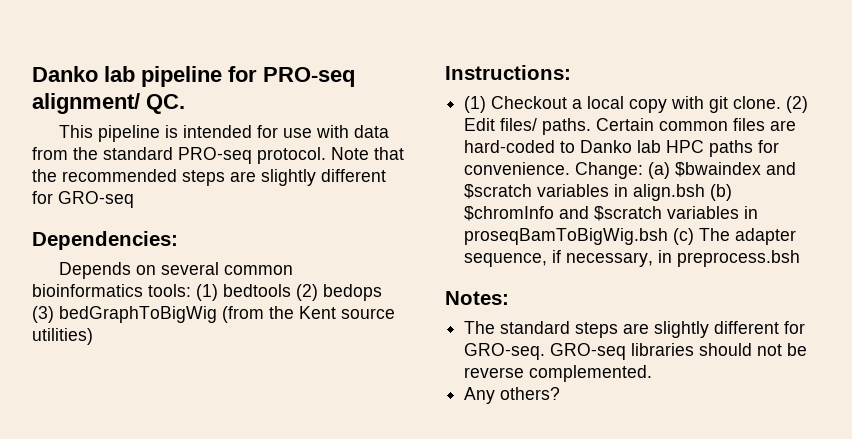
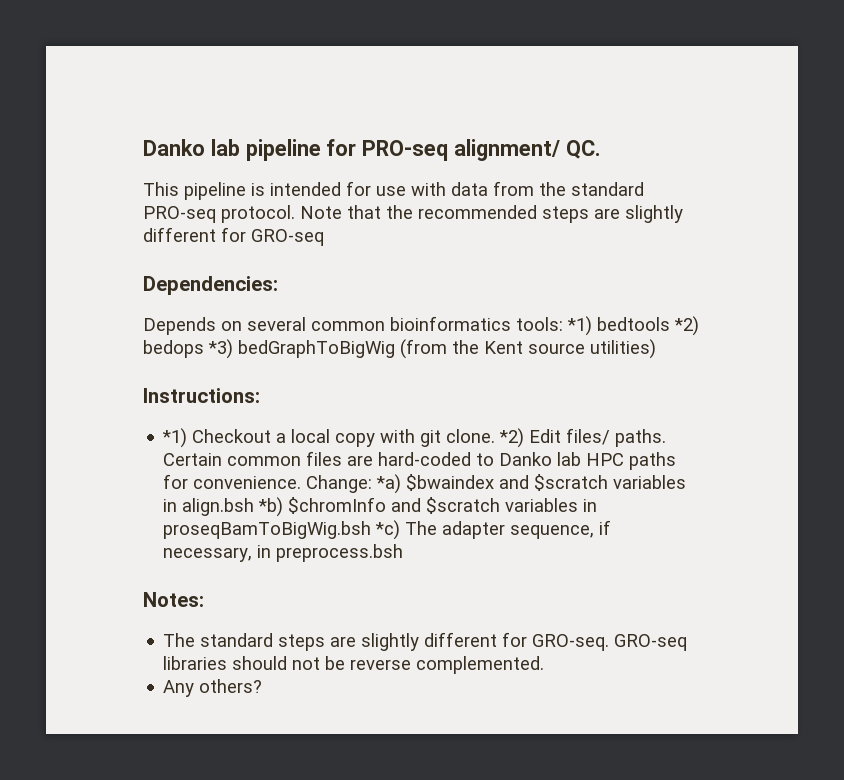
- Depends on several common bioinformatics tools: (1) bedtools (2) bedops (3) bedGraphToBigWig (from the Kent source utilities)
+ Depends on several common bioinformatics tools: *1) bedtools *2) bedops *3) bedGraphToBigWig (from the Kent source utilities)
- (1) Checkout a local copy with git clone.
+ *1) Checkout a local copy with git clone.
- (2) Edit files/ paths.
+ *2) Edit files/ paths.
- Change: (a) $bwaindex and $scratch variables in align.bsh (b) $chromInfo and $scratch variables in proseqBamToBigWig.bsh (c) The adapter sequence, if necessary, in preprocess.bsh
+ Change: *a) $bwaindex and $scratch variables in align.bsh *b) $chromInfo and $scratch variables in proseqBamToBigWig.bsh *c) The adapter sequence, if necessary, in preprocess.bsh

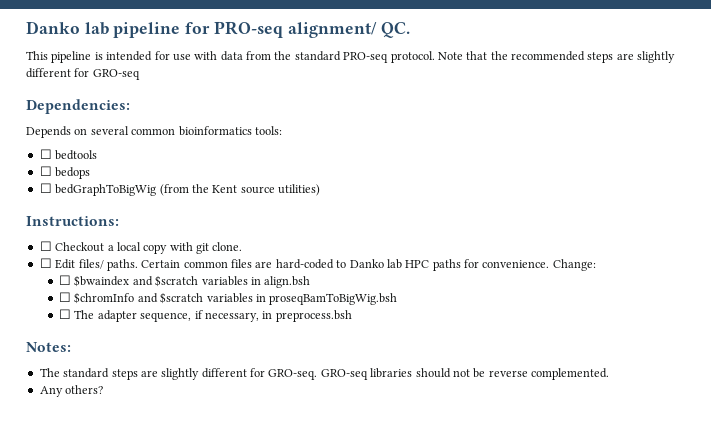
- Depends on several common bioinformatics tools: *1) bedtools *2) bedops *3) bedGraphToBigWig (from the Kent source utilities)
+ Depends on several common bioinformatics tools:
+ ☐ bedtools
+ ☐ bedops
+ ☐ bedGraphToBigWig (from the Kent source utilities)
- *1) Checkout a local copy with git clone. *2) Edit files/ paths.
+ ☐ Checkout a local copy with git clone.
+ ☐ Edit files/ paths.
- Change: *a) $bwaindex and $scratch variables in align.bsh *b) $chromInfo and $scratch variables in proseqBamToBigWig.bsh *c) The adapter sequence, if necessary, in preprocess.bsh
+ Change:
+ ☐ $bwaindex and $scratch variables in align.bsh
+ ☐ $chromInfo and $scratch variables in proseqBamToBigWig.bsh
+ ☐ The adapter sequence, if necessary, in preprocess.bsh

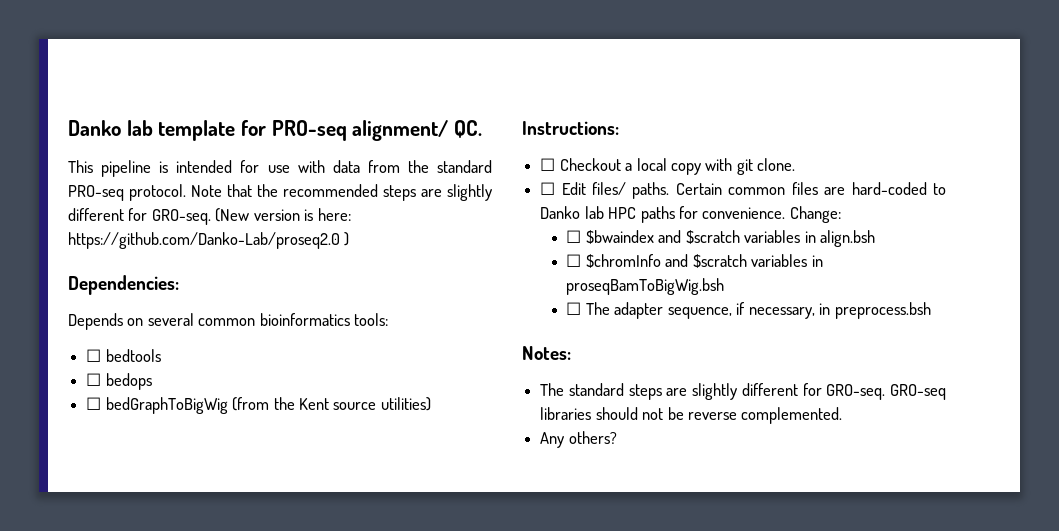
- Danko lab pipeline for PRO-seq alignment/ QC.
+ Danko lab template for PRO-seq alignment/ QC.
- Note that the recommended steps are slightly different for GRO-seq
+ Note that the recommended steps are slightly different for GRO-seq. (New version is here: https://github.com/Danko-Lab/proseq2.0 )

